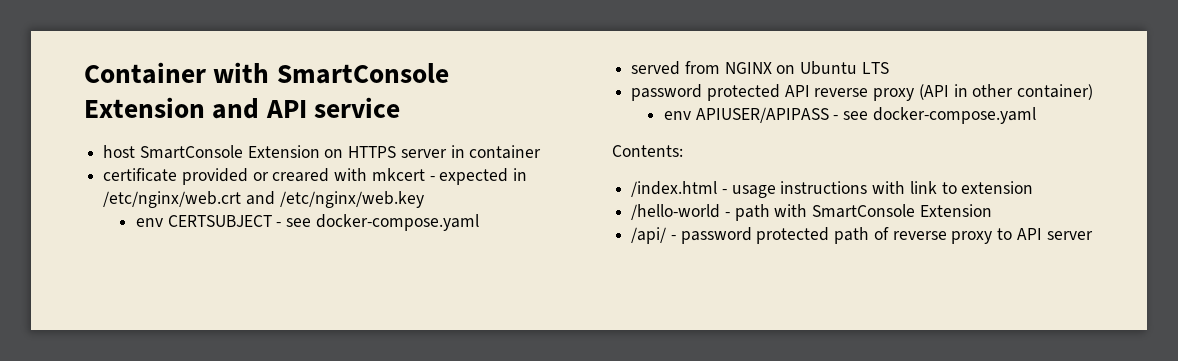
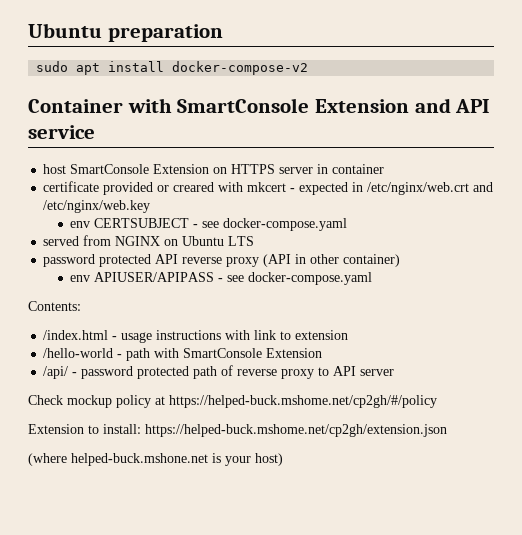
+ Ubuntu preparation
+ sudo apt install docker-compose-v2
+ Check mockup policy at https://helped-buck.mshome.net/cp2gh/#/policy
+ Extension to install: https://helped-buck.mshome.net/cp2gh/extension.json
+ (where helped-buck.mshone.net is your host)

